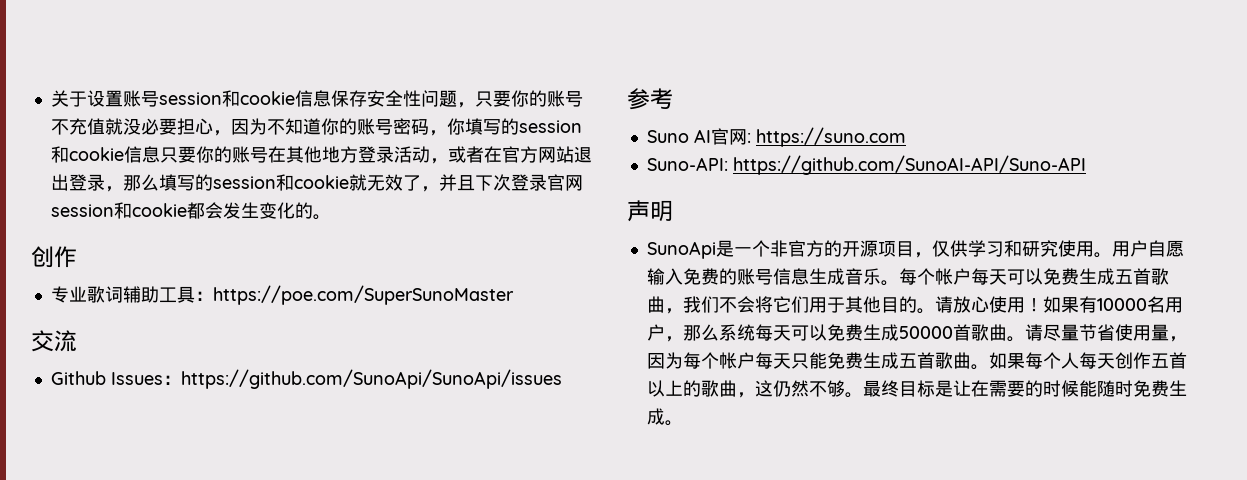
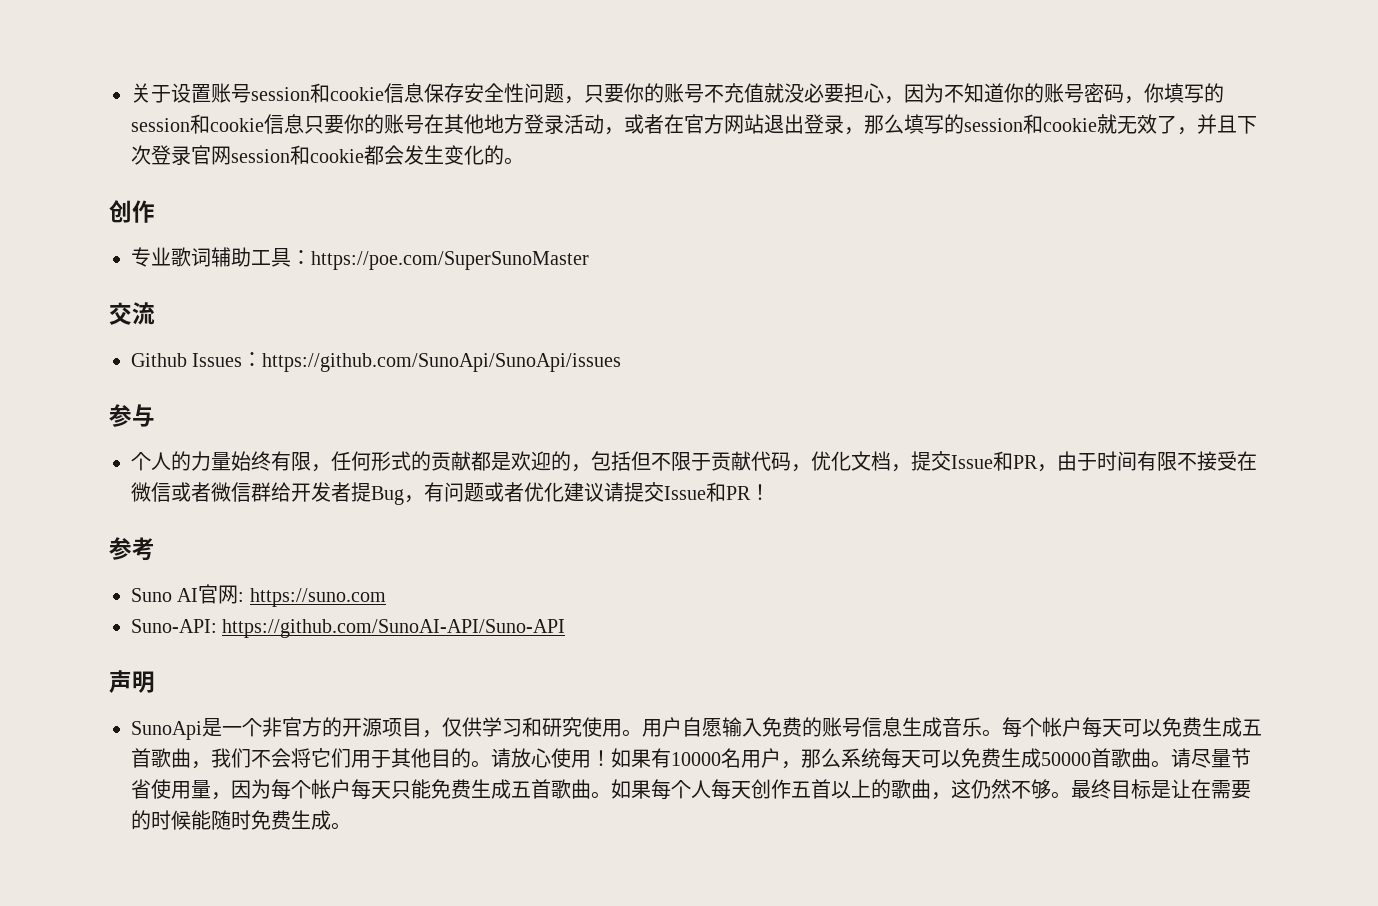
+ 参与
+ 个人的力量始终有限，任何形式的贡献都是欢迎的，包括但不限于贡献代码，优化文档，提交Issue和PR，由于时间有限不接受在微信或者微信群给开发者提Bug，有问题或者优化建议请提交Issue和PR！

